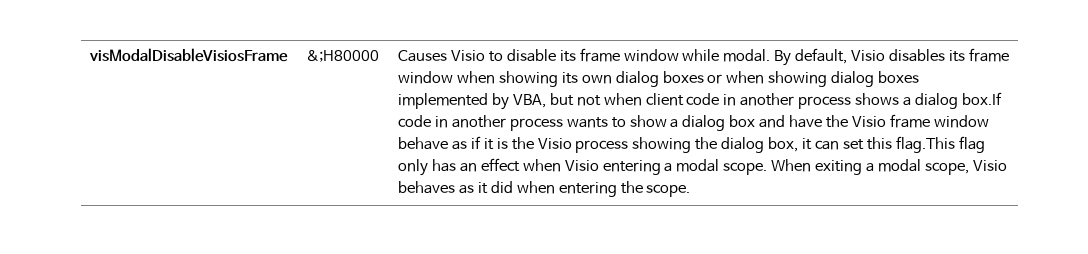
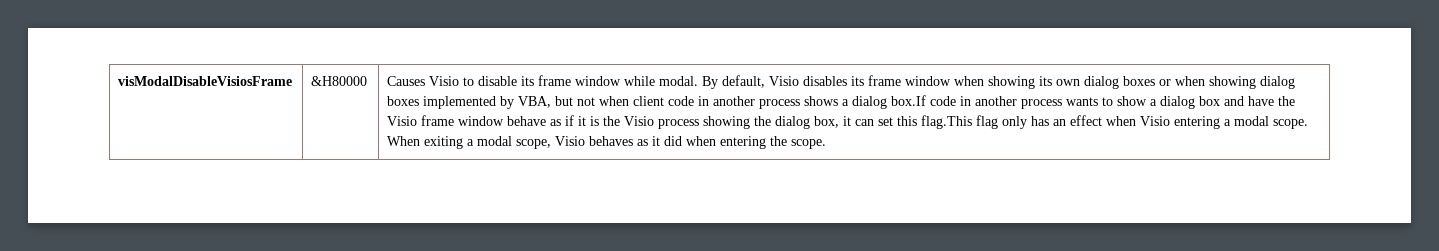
- &;H80000
+ &H80000

